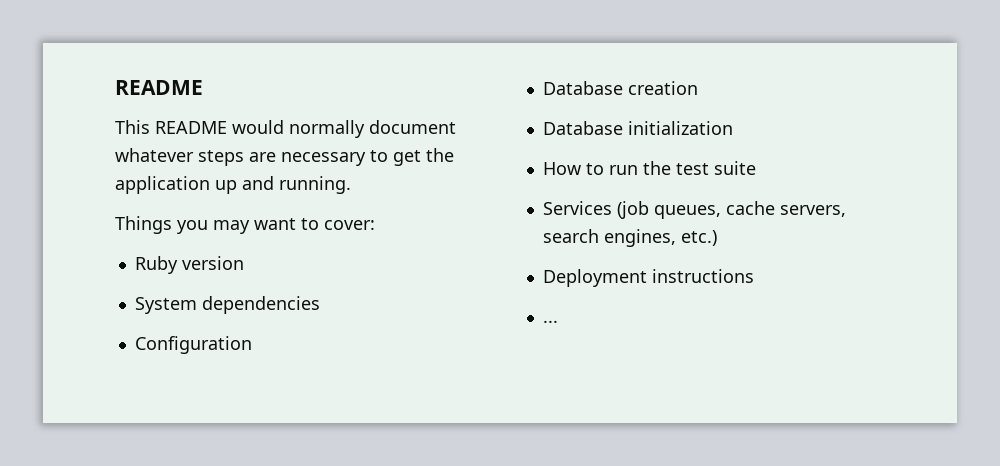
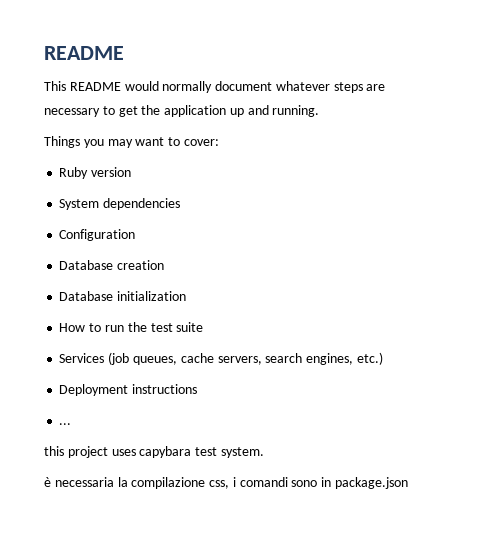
+ this project uses capybara test system.
+ è necessaria la compilazione css, i comandi sono in package.json

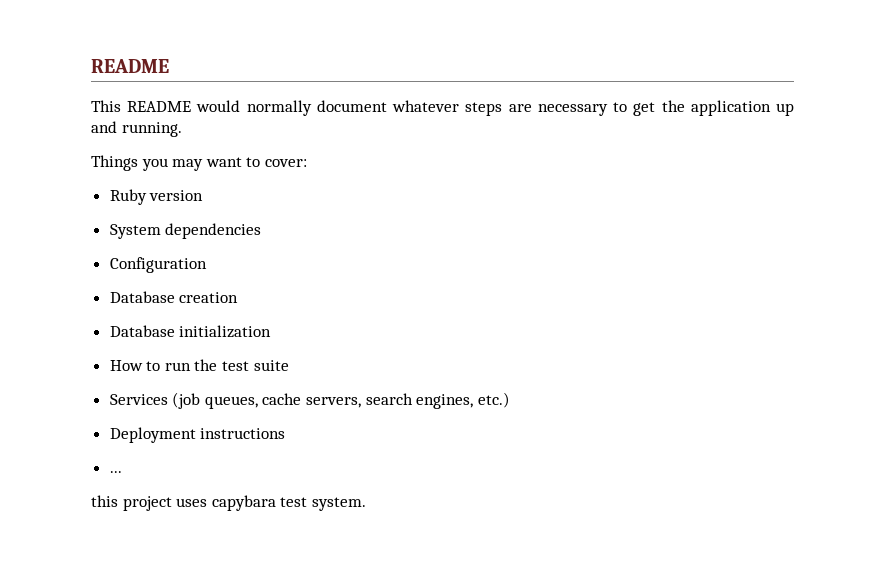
- è necessaria la compilazione css, i comandi sono in package.json

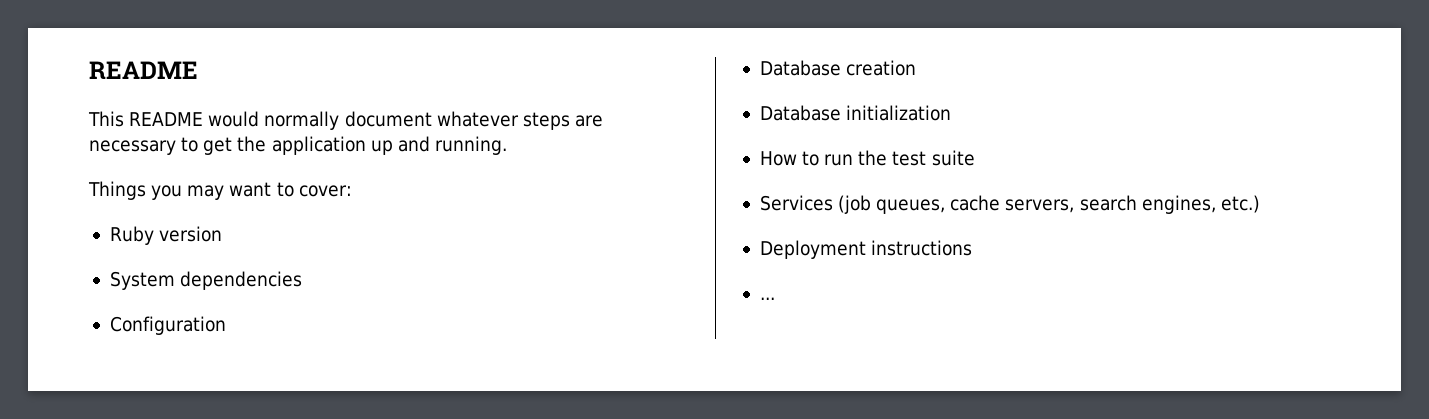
- this project uses capybara test system.

